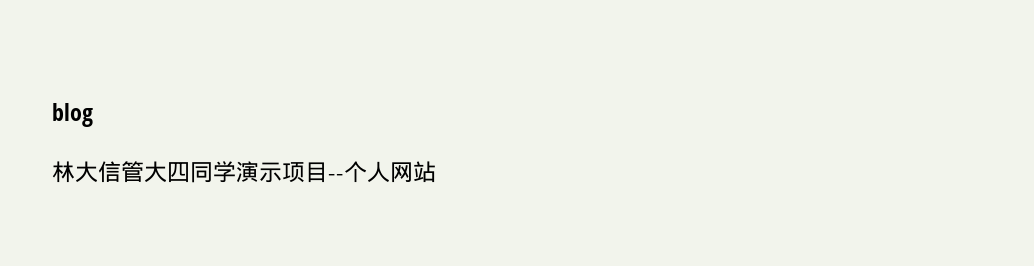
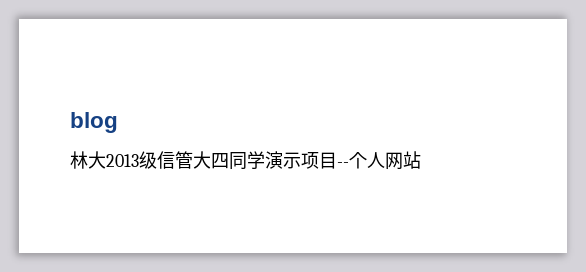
- 林大信管大四同学演示项目--个人网站
+ 林大2013级信管大四同学演示项目--个人网站

